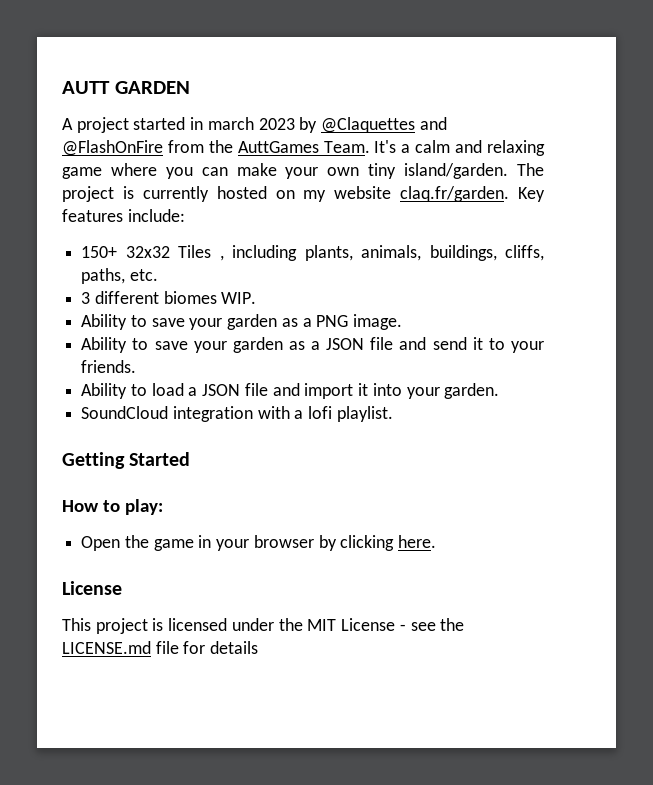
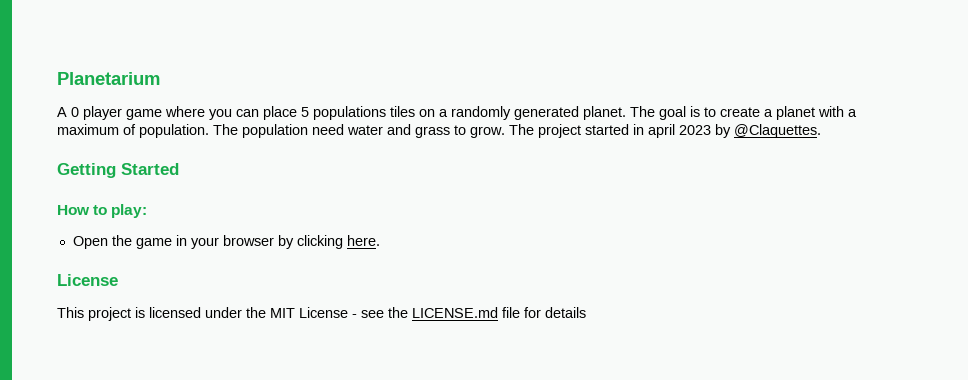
- AUTT GARDEN
+ Planetarium
- A project started in march 2023 by @Claquettes and @FlashOnFire from the AuttGames Team. It's a calm and relaxing game where you can make your own tiny island/garden. The project is currently hosted on my website claq.fr/garden. Key features include:
- 150+ 32x32 Tiles , including plants, animals, buildings, cliffs, paths, etc.
- 3 different biomes WIP.
- Ability to save your garden as a PNG image.
- Ability to save your garden as a JSON file and send it to your friends.
- Ability to load a JSON file and import it into your garden.
- SoundCloud integration with a lofi playlist.
+ A 0 player game where you can place 5 populations tiles on a randomly generated planet. The goal is to create a planet with a maximum of population. The population need water and grass to grow. The project started in april 2023 by @Claquettes.

